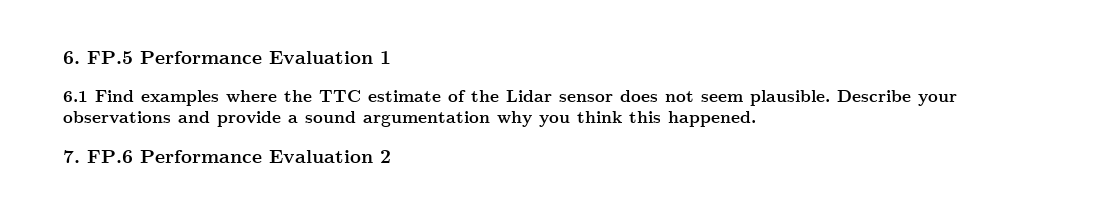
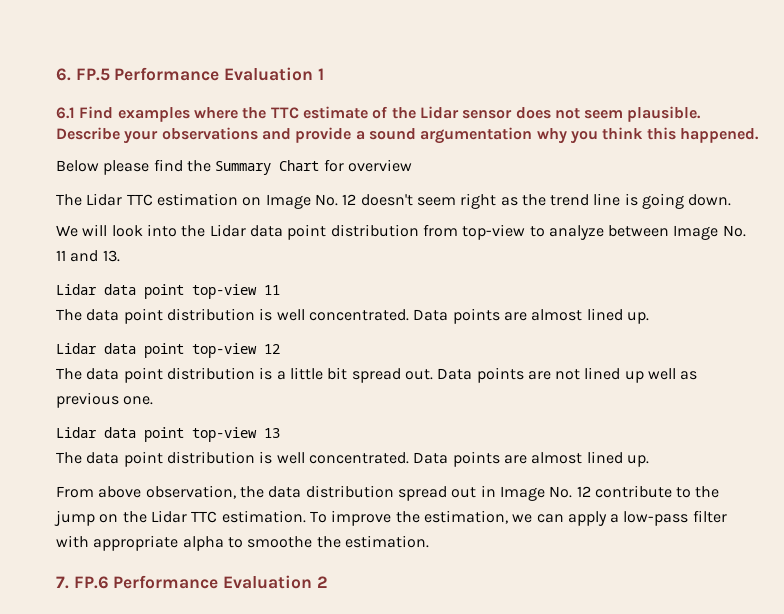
+ Below please find the Summary Chart for overview
+ The Lidar TTC estimation on Image No. 12 doesn't seem right as the trend line is going down.
+ We will look into the Lidar data point distribution from top-view to analyze between Image No. 11 and 13.
+ Lidar data point top-view 11
+ The data point distribution is well concentrated. Data points are almost lined up.
+ Lidar data point top-view 12
+ The data point distribution is a little bit spread out. Data points are not lined up well as previous one.
+ Lidar data point top-view 13
+ The data point distribution is well concentrated. Data points are almost lined up.
+ From above observation, the data distribution spread out in Image No. 12 contribute to the jump on the Lidar TTC estimation. To improve the estimation, we can apply a low-pass filter with appropriate alpha to smoothe the estimation.

